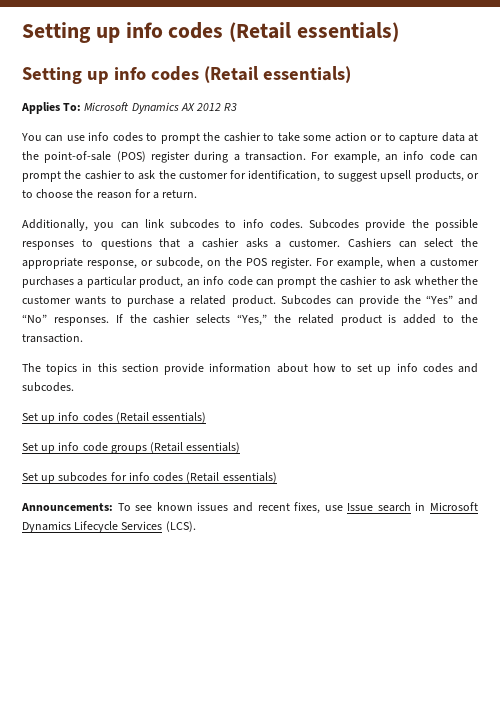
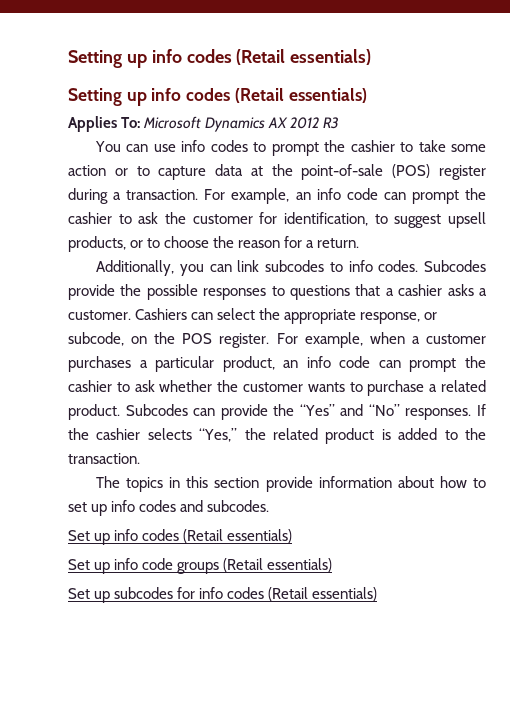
- Announcements: To see known issues and recent fixes, use Issue search in Microsoft Dynamics Lifecycle Services (LCS).

